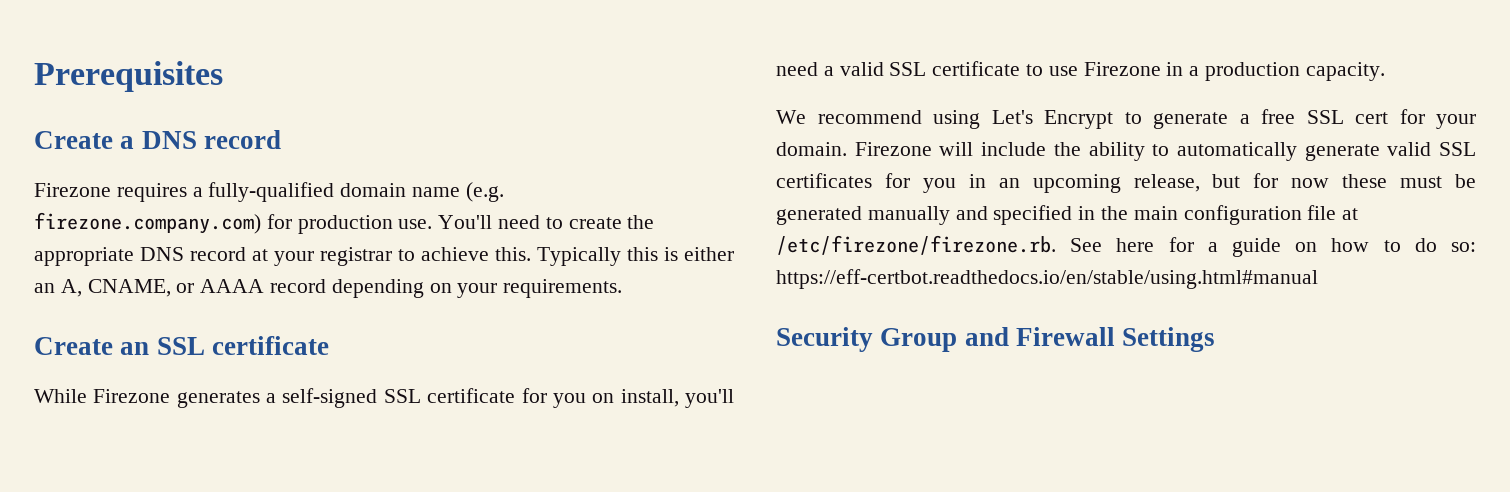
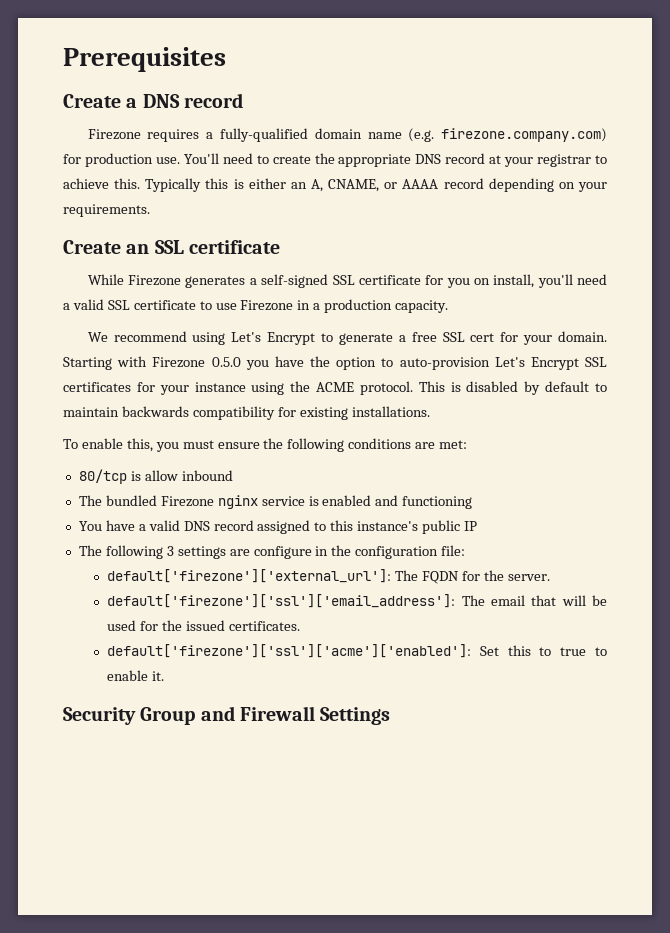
- Firezone will include the ability to automatically generate valid SSL certificates for you in an upcoming release, but for now these must be generated manually and specified in the main configuration file at /etc/firezone/firezone.rb. See here for a guide on how to do so: https://eff-certbot.readthedocs.io/en/stable/using.html#manual
+ Starting with Firezone 0.5.0 you have the option to auto-provision Let's Encrypt SSL certificates for your instance using the ACME protocol. This is disabled by default to maintain backwards compatibility for existing installations.
+ To enable this, you must ensure the following conditions are met:
+ 80/tcp is allow inbound
+ The bundled Firezone nginx service is enabled and functioning
+ You have a valid DNS record assigned to this instance's public IP
+ The following 3 settings are configure in the configuration file:
+ default['firezone']['external_url']: The FQDN for the server.
+ default['firezone']['ssl']['email_address']: The email that will be used for the issued certificates.
+ default['firezone']['ssl']['acme']['enabled']: Set this to true to enable it.

